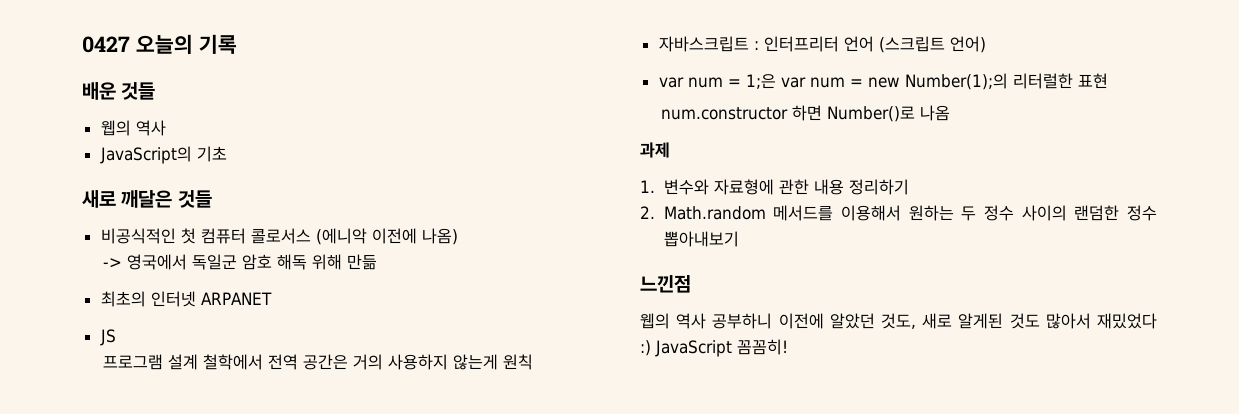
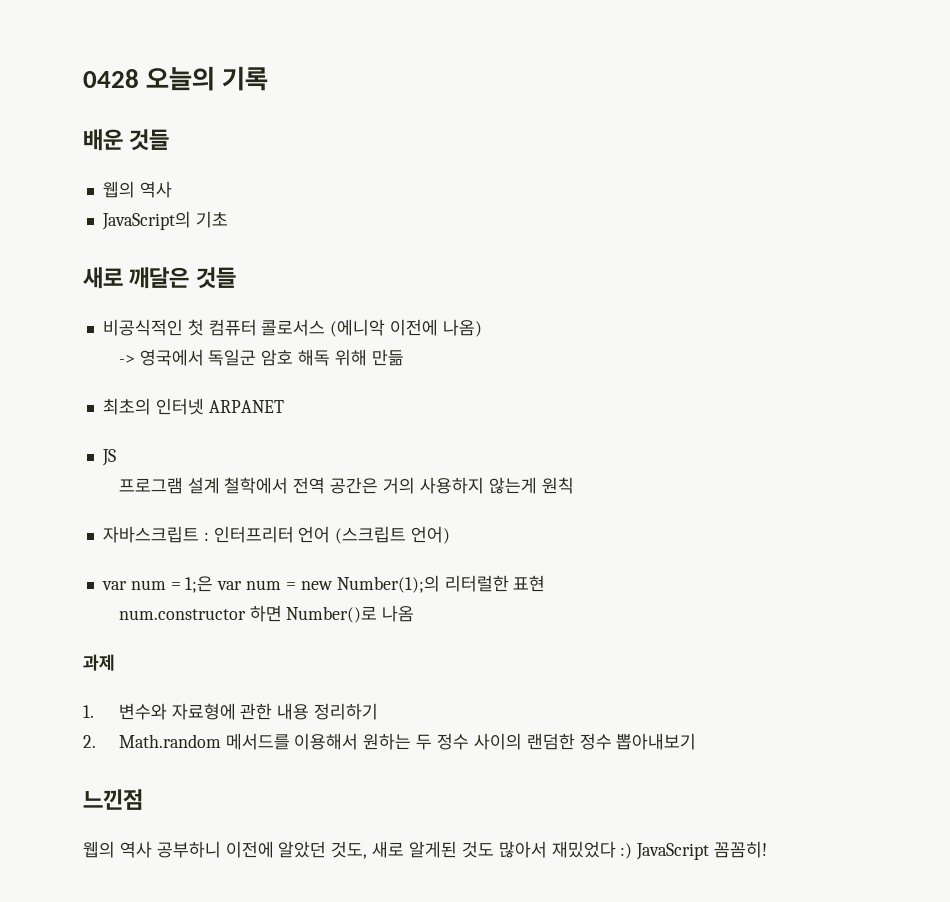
- 0427 오늘의 기록
+ 0428 오늘의 기록

